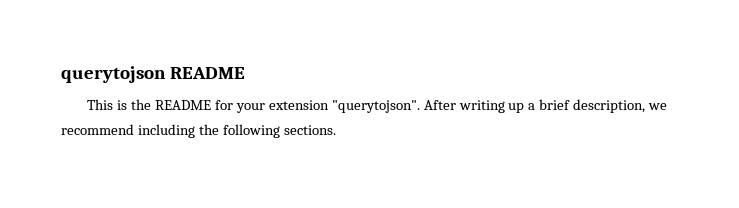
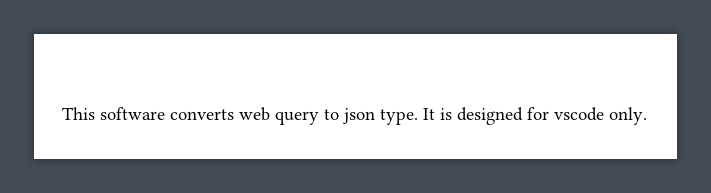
- querytojson README
- This is the README for your extension "querytojson". After writing up a brief description, we recommend including the following sections.
+ This software converts web query to json type. It is designed for vscode only.

